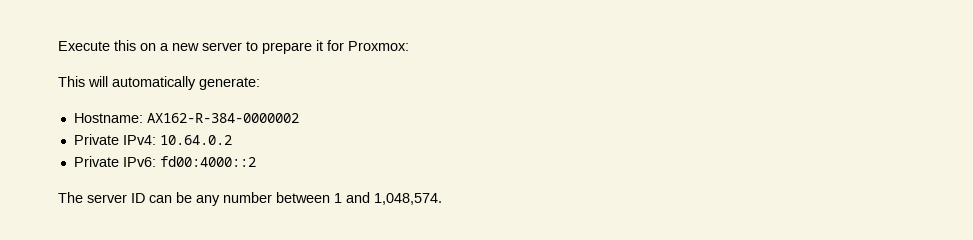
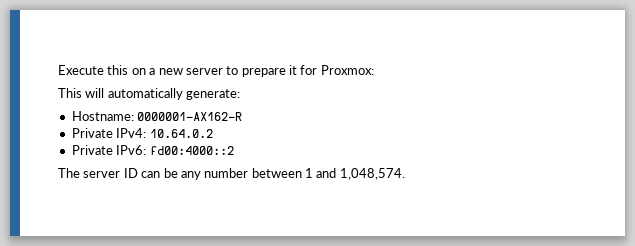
- Hostname: AX162-R-384-0000002
+ Hostname: 0000001-AX162-R

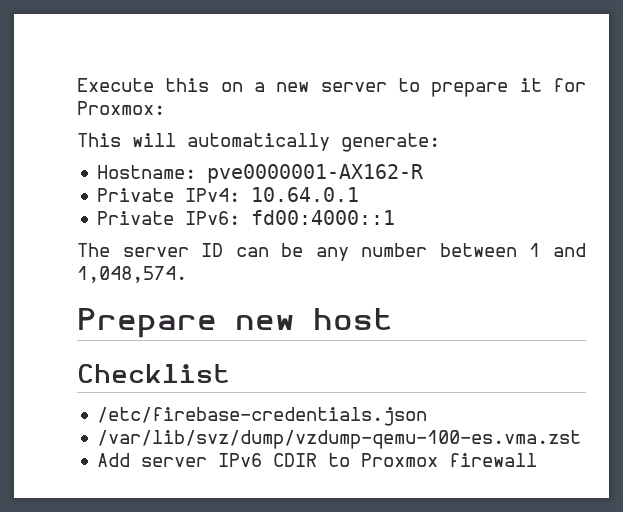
- Hostname: 0000001-AX162-R
+ Hostname: pve0000001-AX162-R
- Private IPv4: 10.64.0.2
+ Private IPv4: 10.64.0.1
- Private IPv6: fd00:4000::2
+ Private IPv6: fd00:4000::1
+ Prepare new host
+ Checklist
+ /etc/firebase-credentials.json
+ /var/lib/svz/dump/vzdump-qemu-100-es.vma.zst
+ Add server IPv6 CDIR to Proxmox firewall

